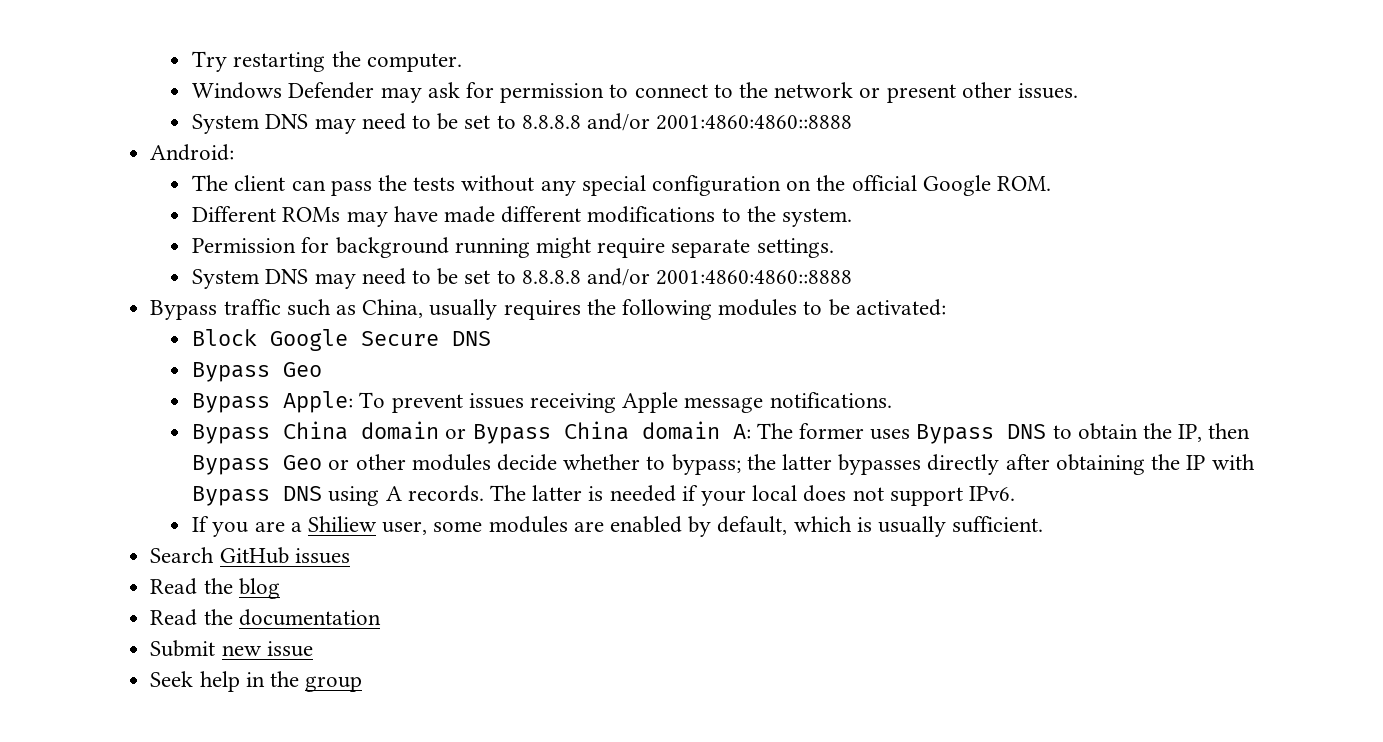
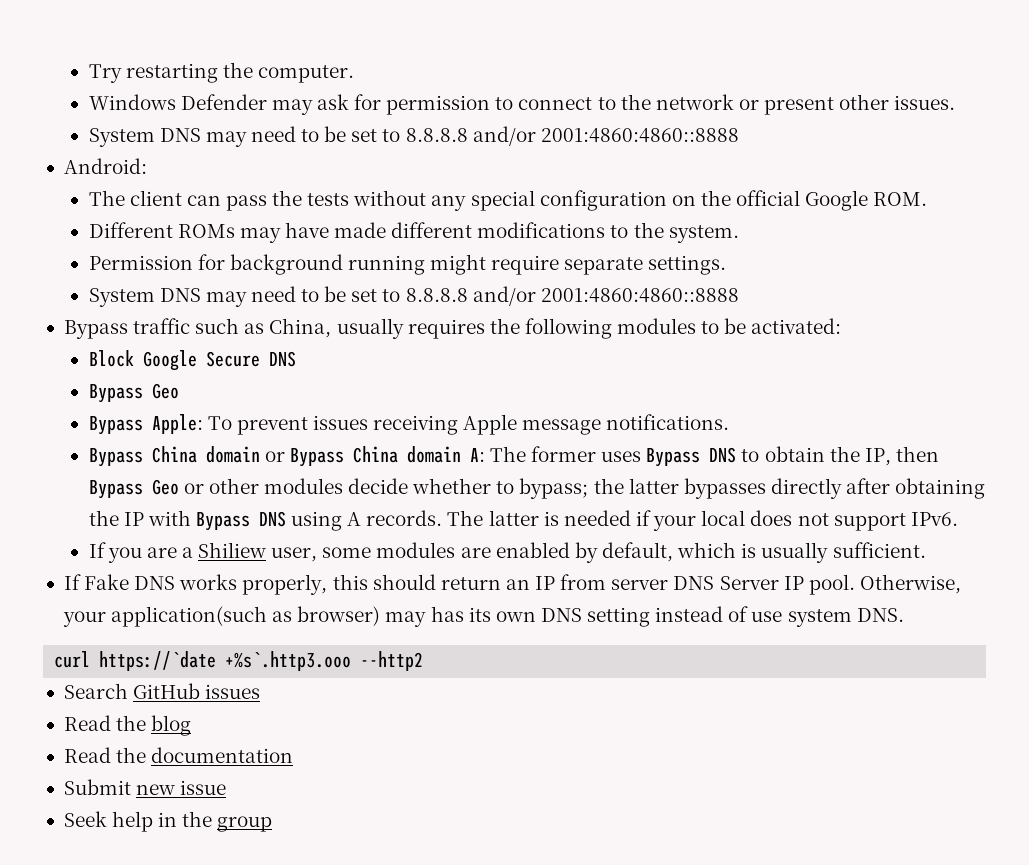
+ If Fake DNS works properly, this should return an IP from server DNS Server IP pool. Otherwise, your application(such as browser) may has its own DNS setting instead of use system DNS.
+ curl https://`date +%s`.http3.ooo --http2

